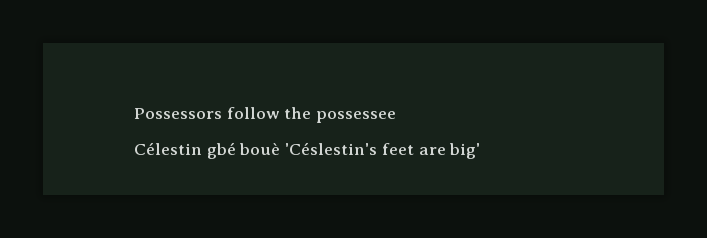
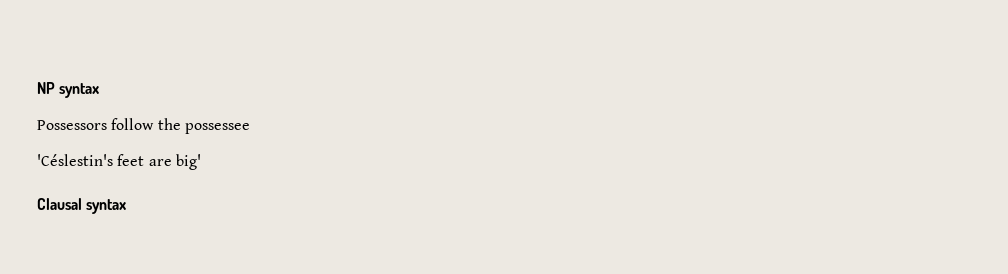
+ NP syntax
- Célestin gbé bouè 'Céslestin's feet are big'
+ 'Céslestin's feet are big'
+ Clausal syntax

